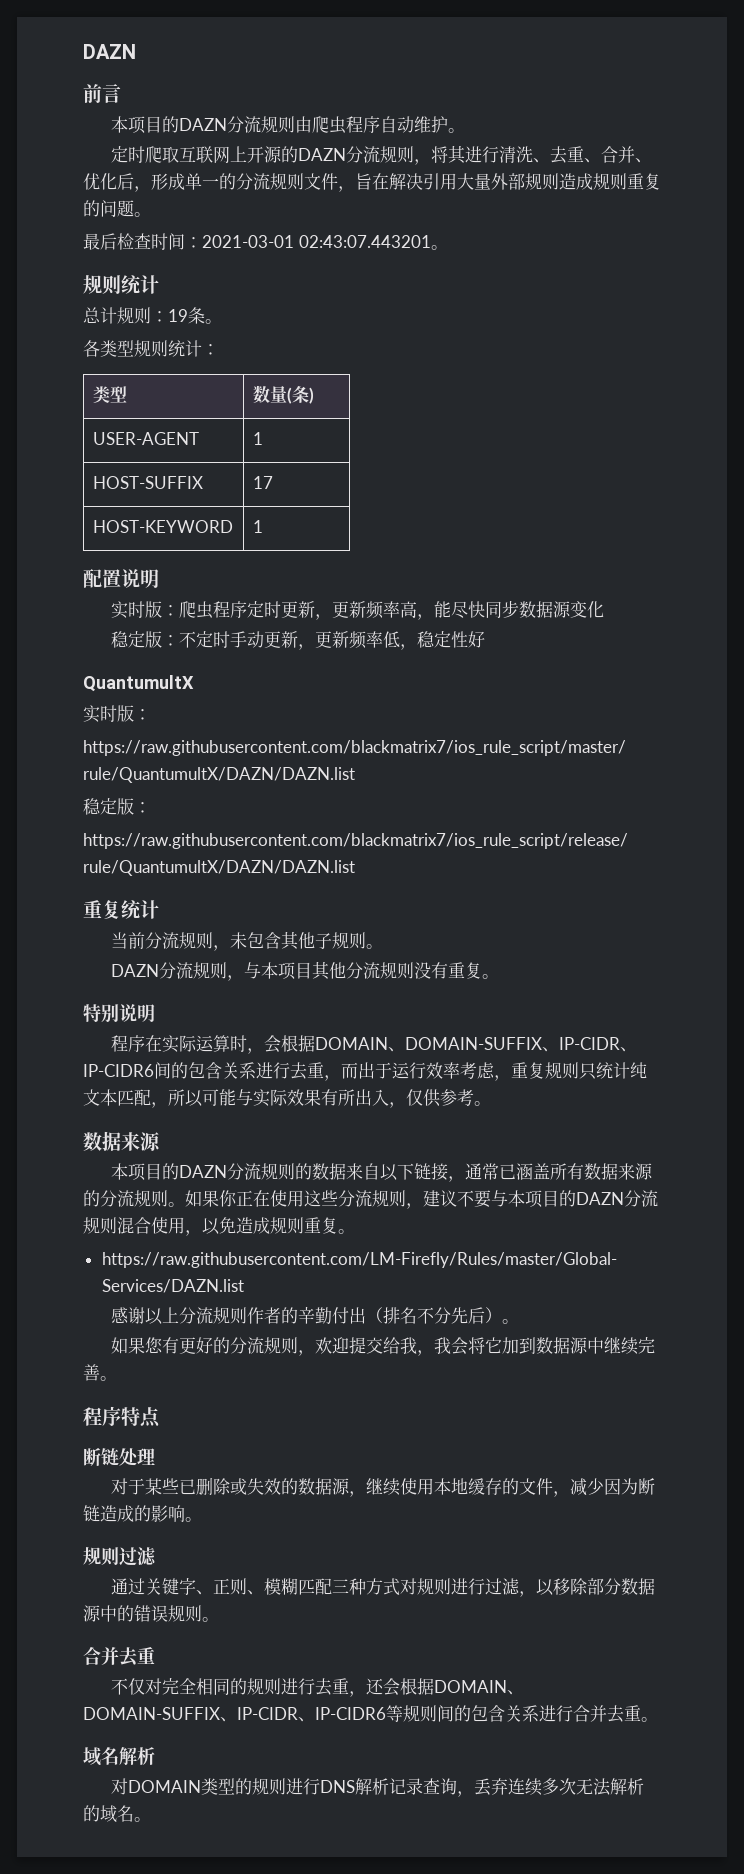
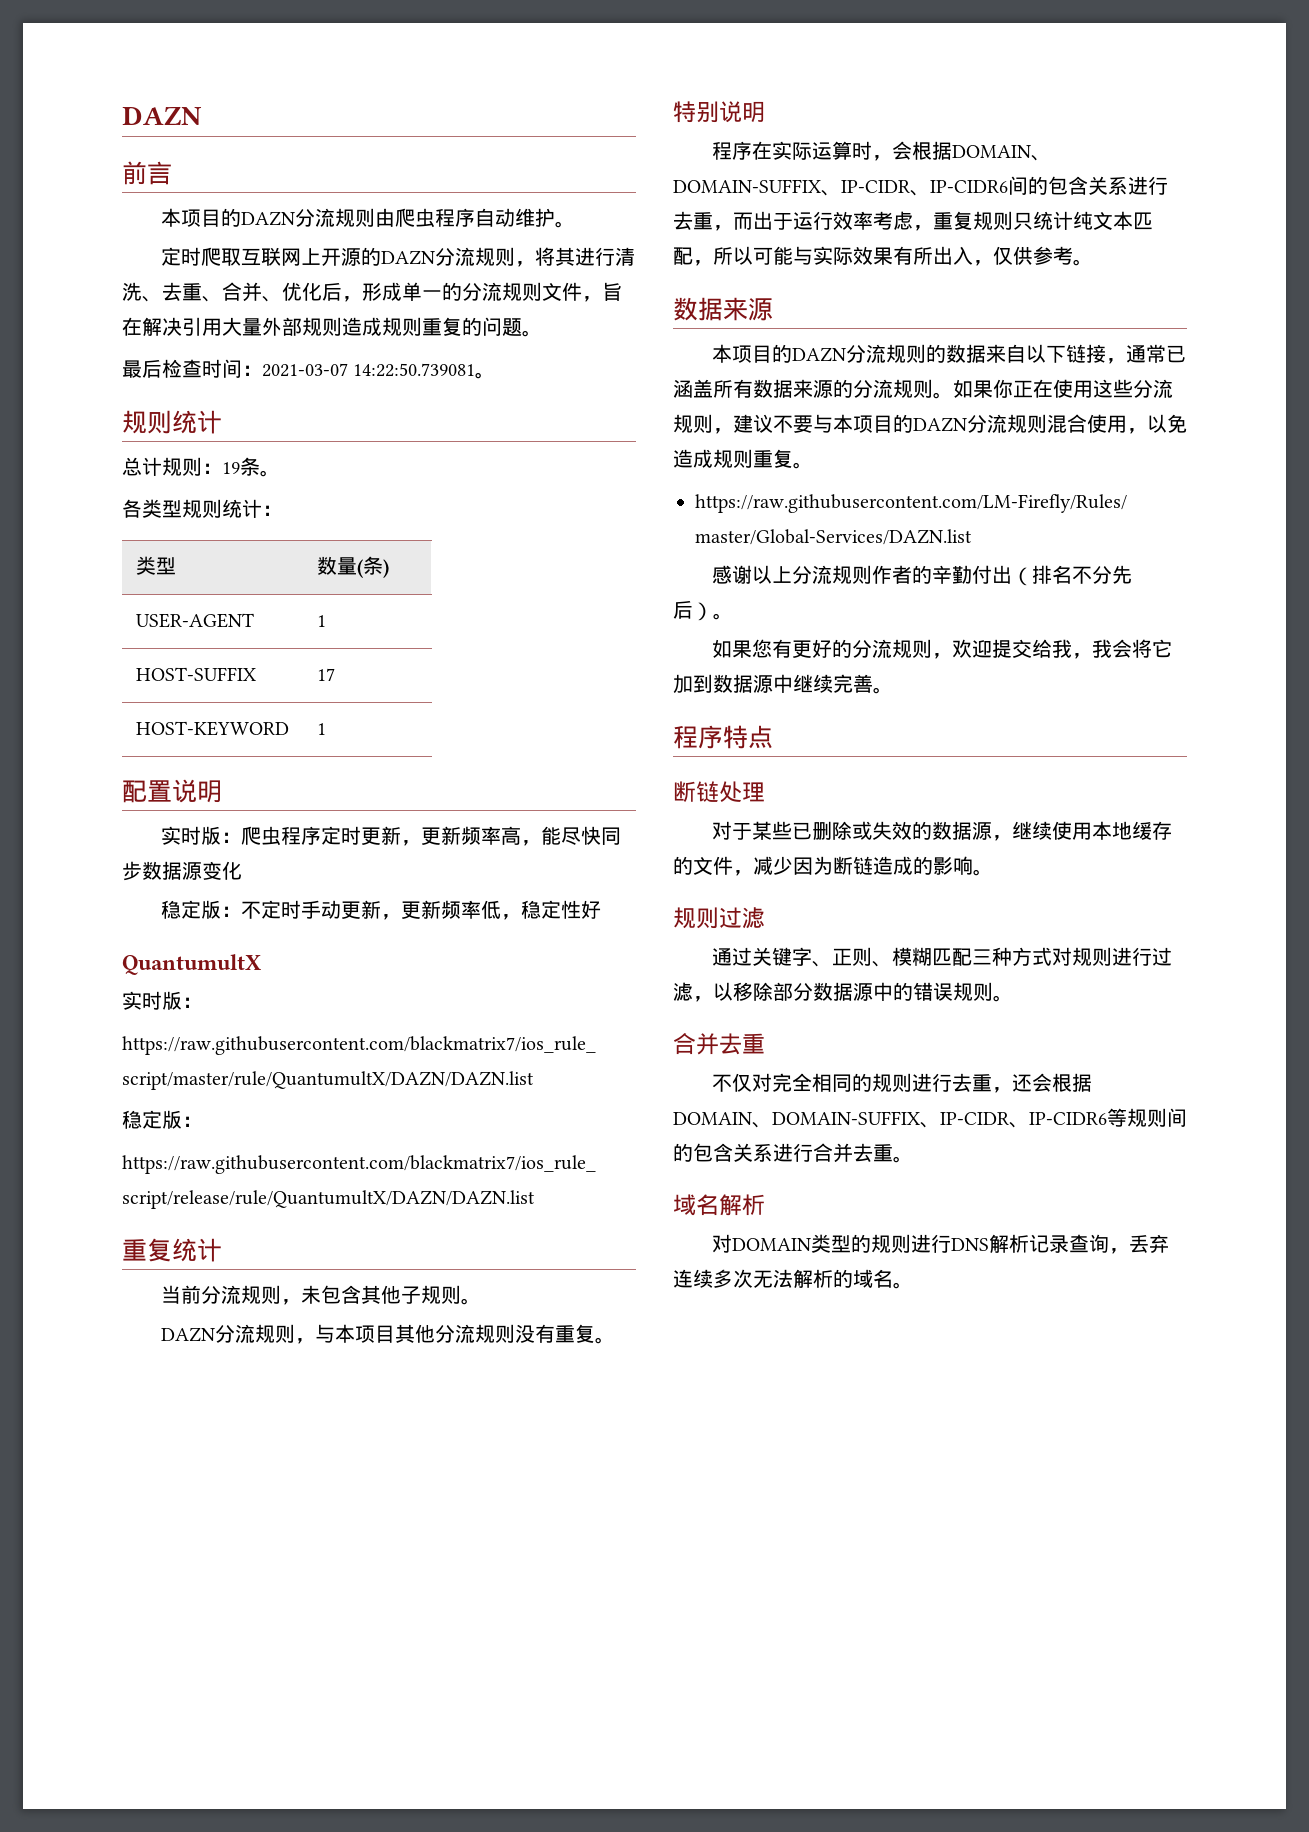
- 最后检查时间：2021-03-01 02:43:07.443201。
+ 最后检查时间：2021-03-07 14:22:50.739081。

